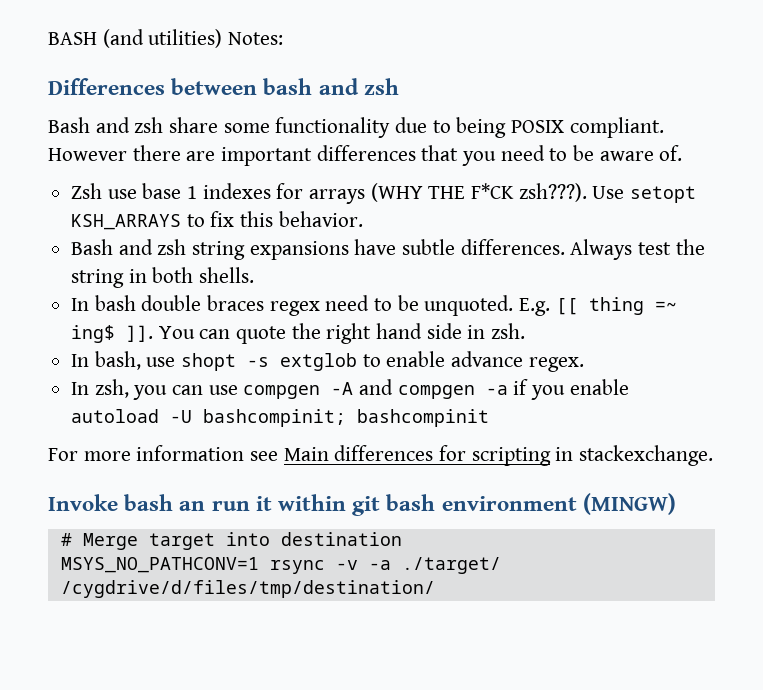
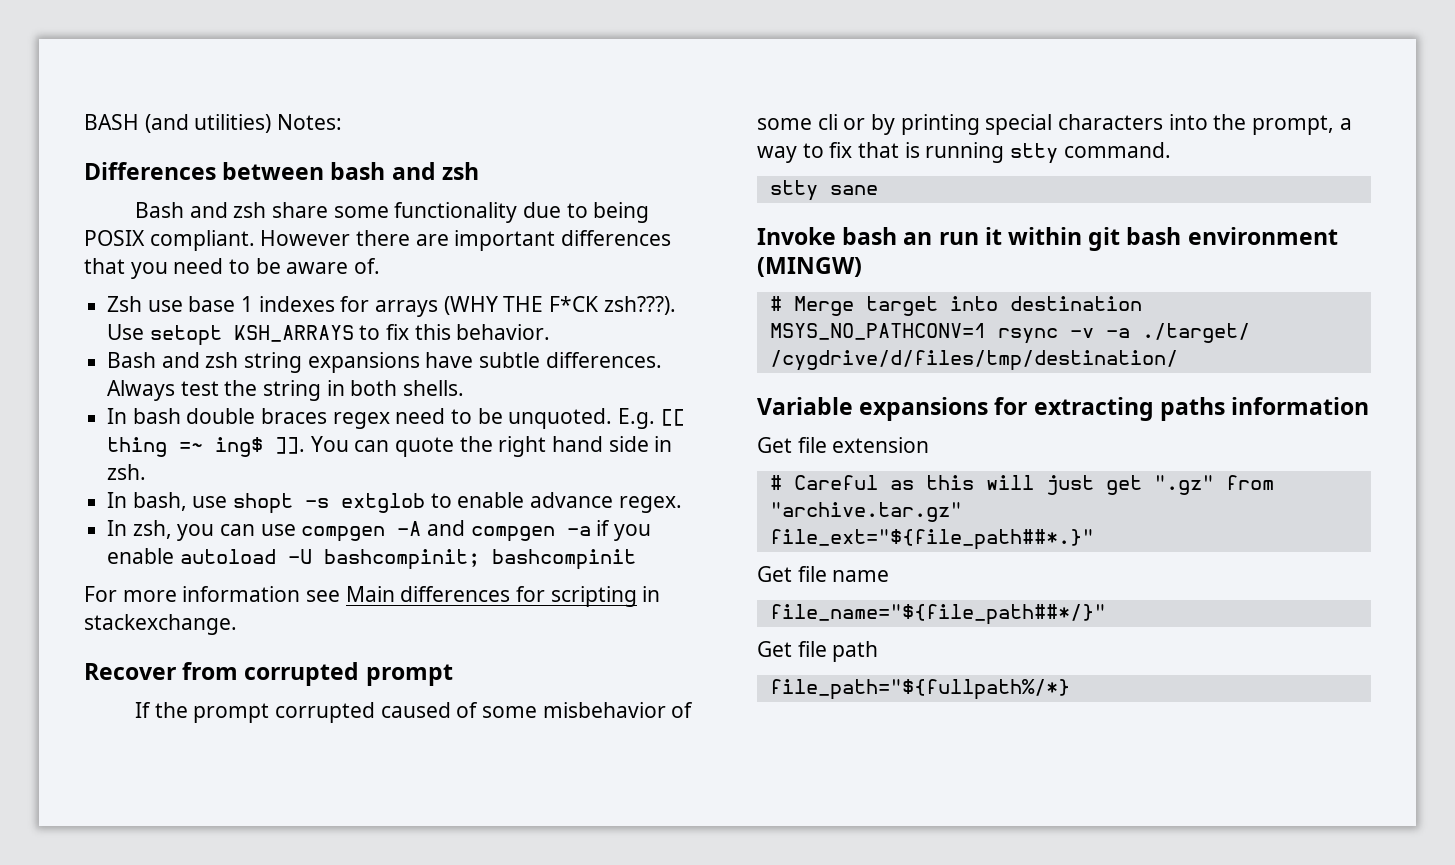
+ Recover from corrupted prompt
+ If the prompt corrupted caused of some misbehavior of some cli or by printing special characters into the prompt, a way to fix that is running stty command.
+ stty sane
+ Variable expansions for extracting paths information
+ Get file extension
+ # Careful as this will just get ".gz" from "archive.tar.gz"
+ file_ext="${file_path##*.}"
+ Get file name
+ file_name="${file_path##*/}"
+ Get file path
+ file_path="${fullpath%/*}

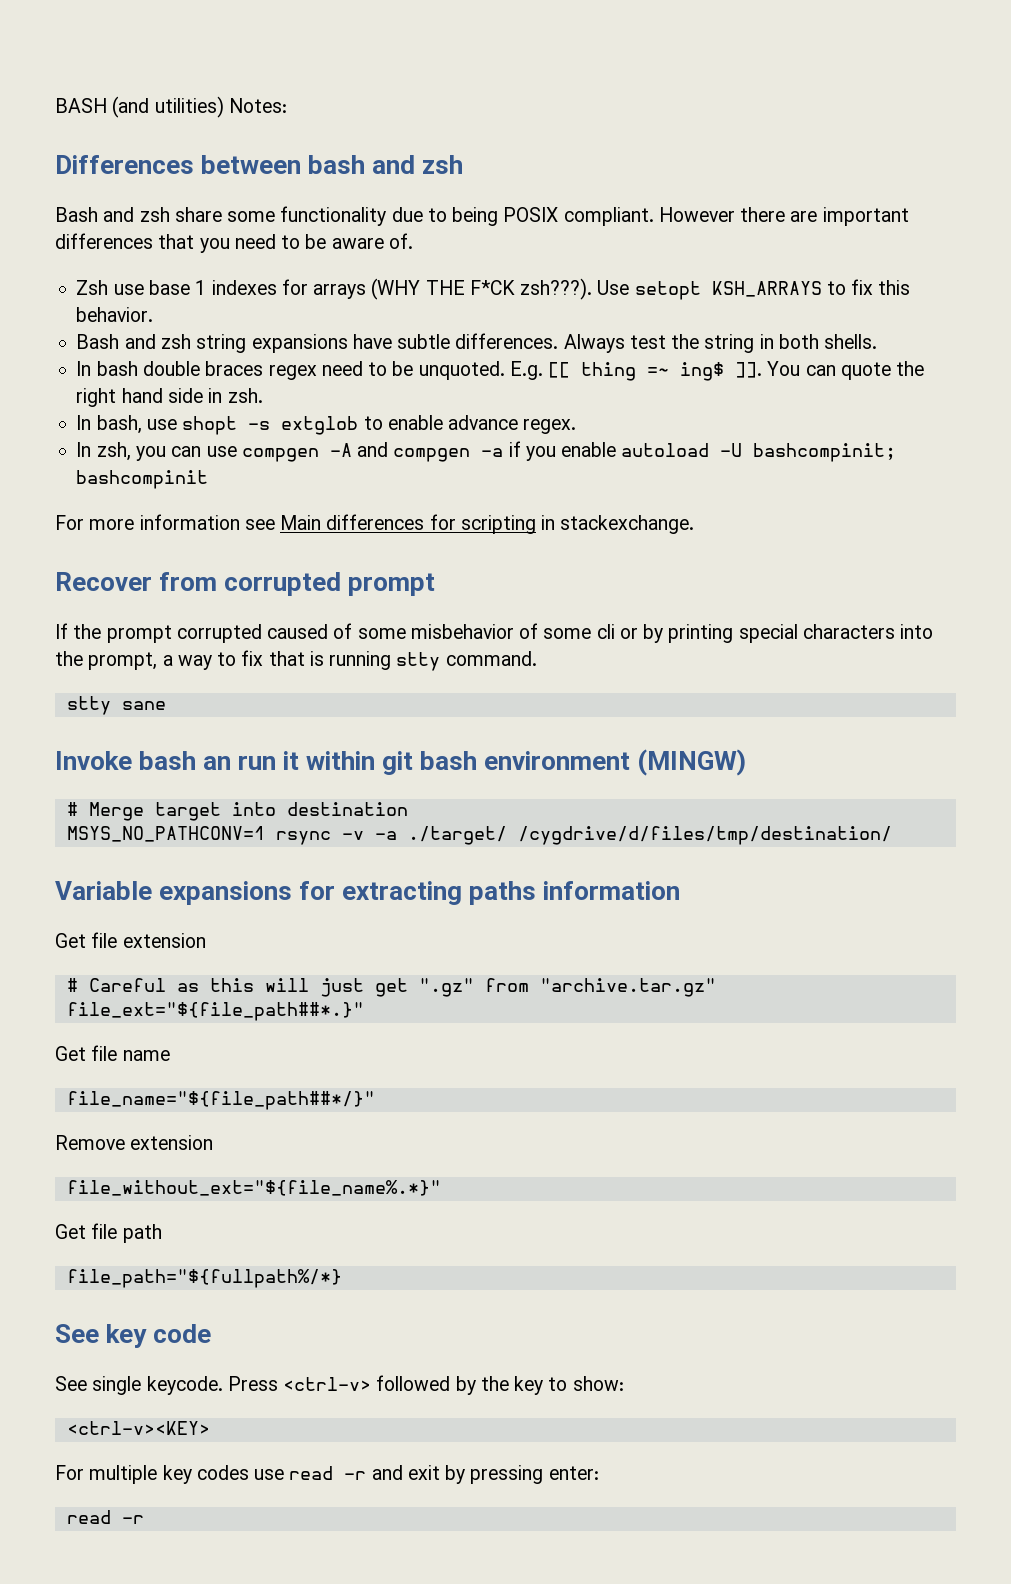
+ Remove extension
+ file_without_ext="${file_name%.*}"
+ See key code
+ See single keycode. Press <ctrl-v> followed by the key to show:
+ <ctrl-v><KEY>
+ For multiple key codes use read -r and exit by pressing enter:
+ read -r

